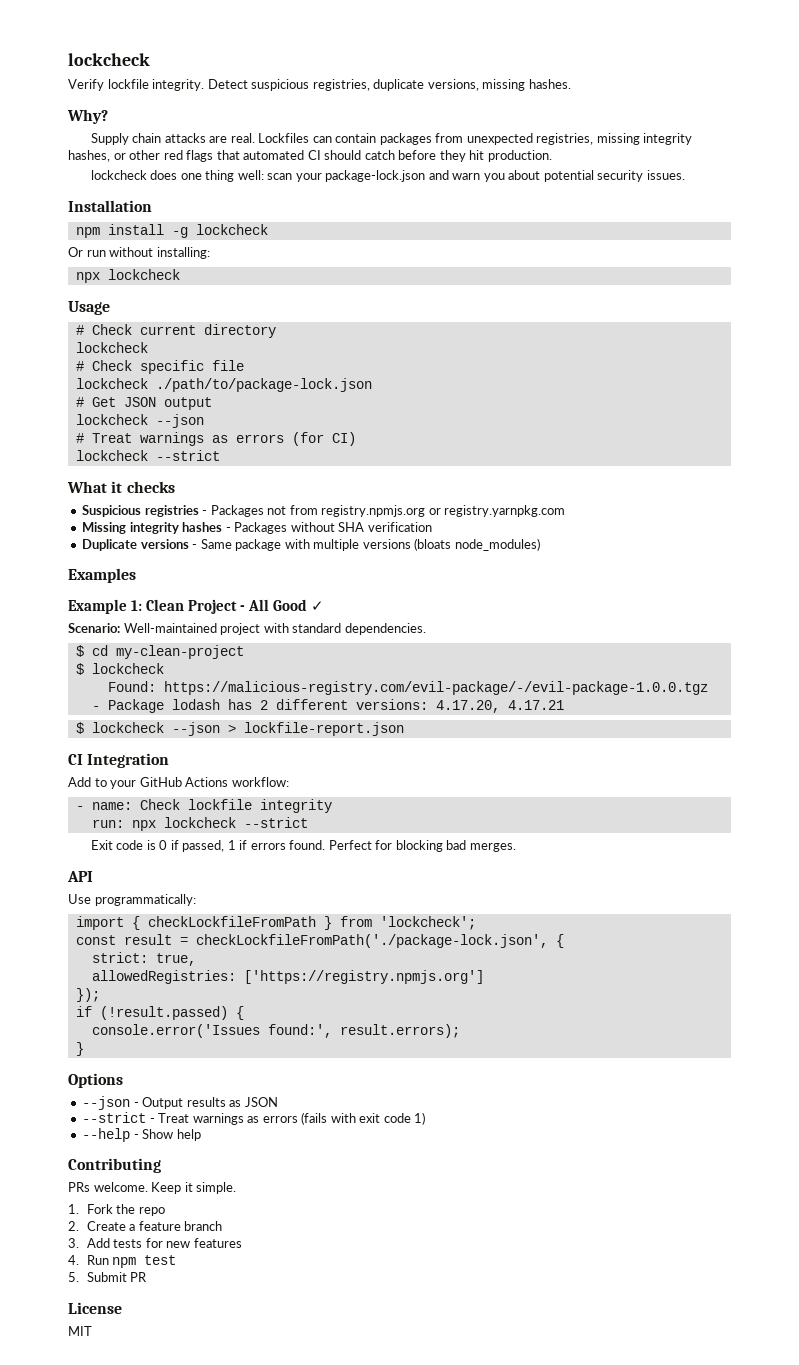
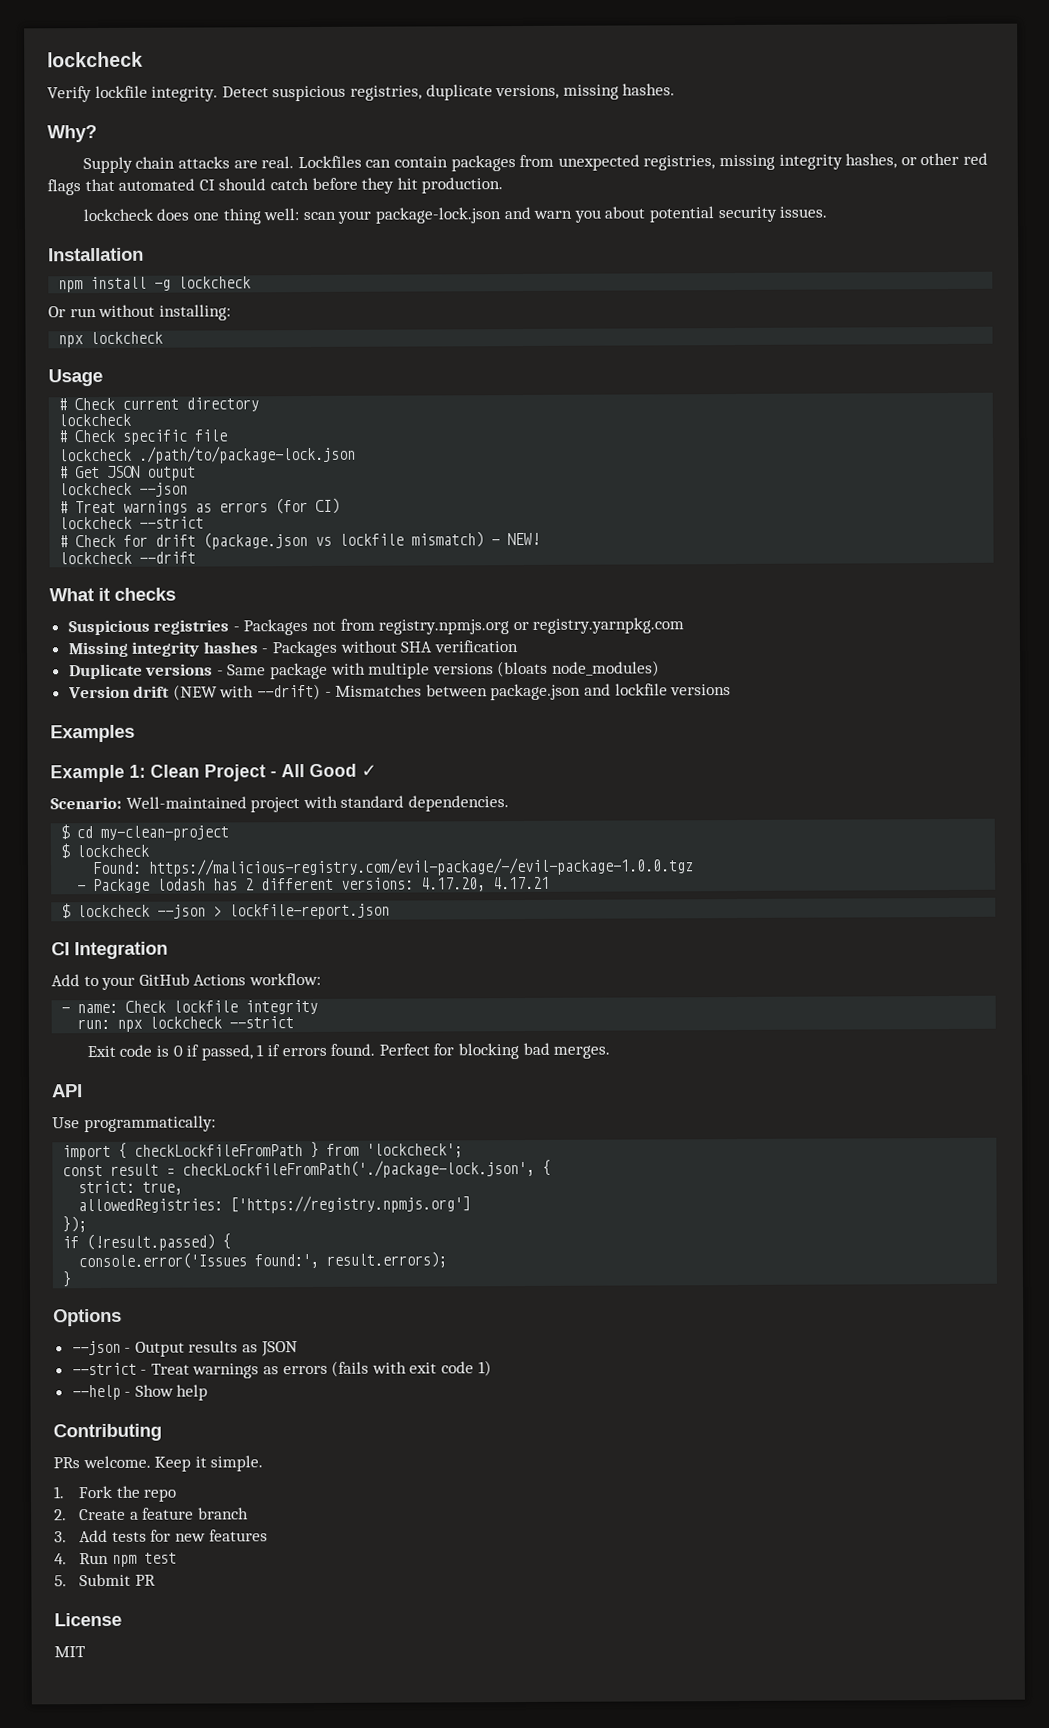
+ # Check for drift (package.json vs lockfile mismatch) - NEW!
+ lockcheck --drift
+ Version drift (NEW with --drift) - Mismatches between package.json and lockfile versions

